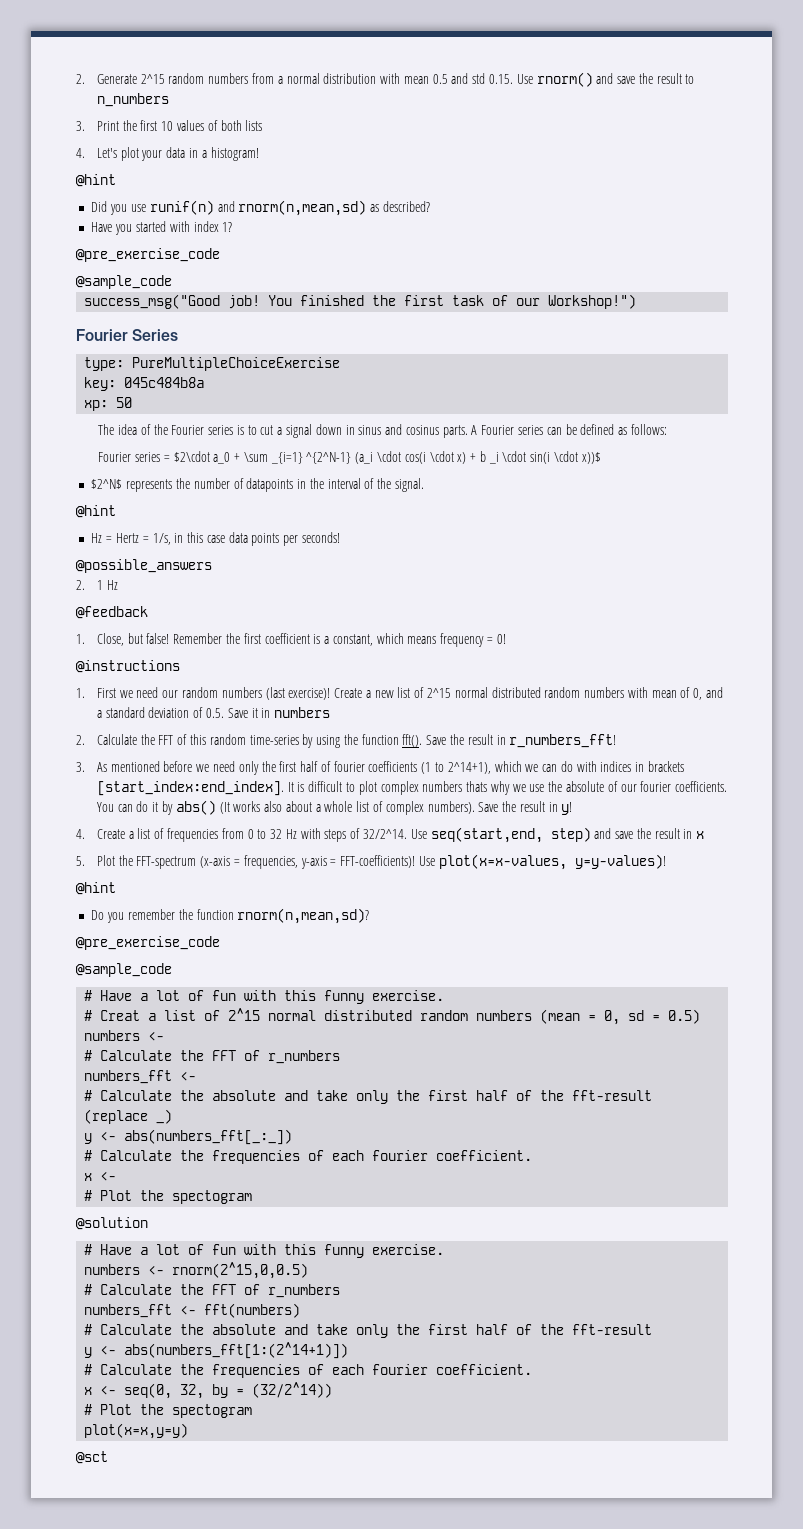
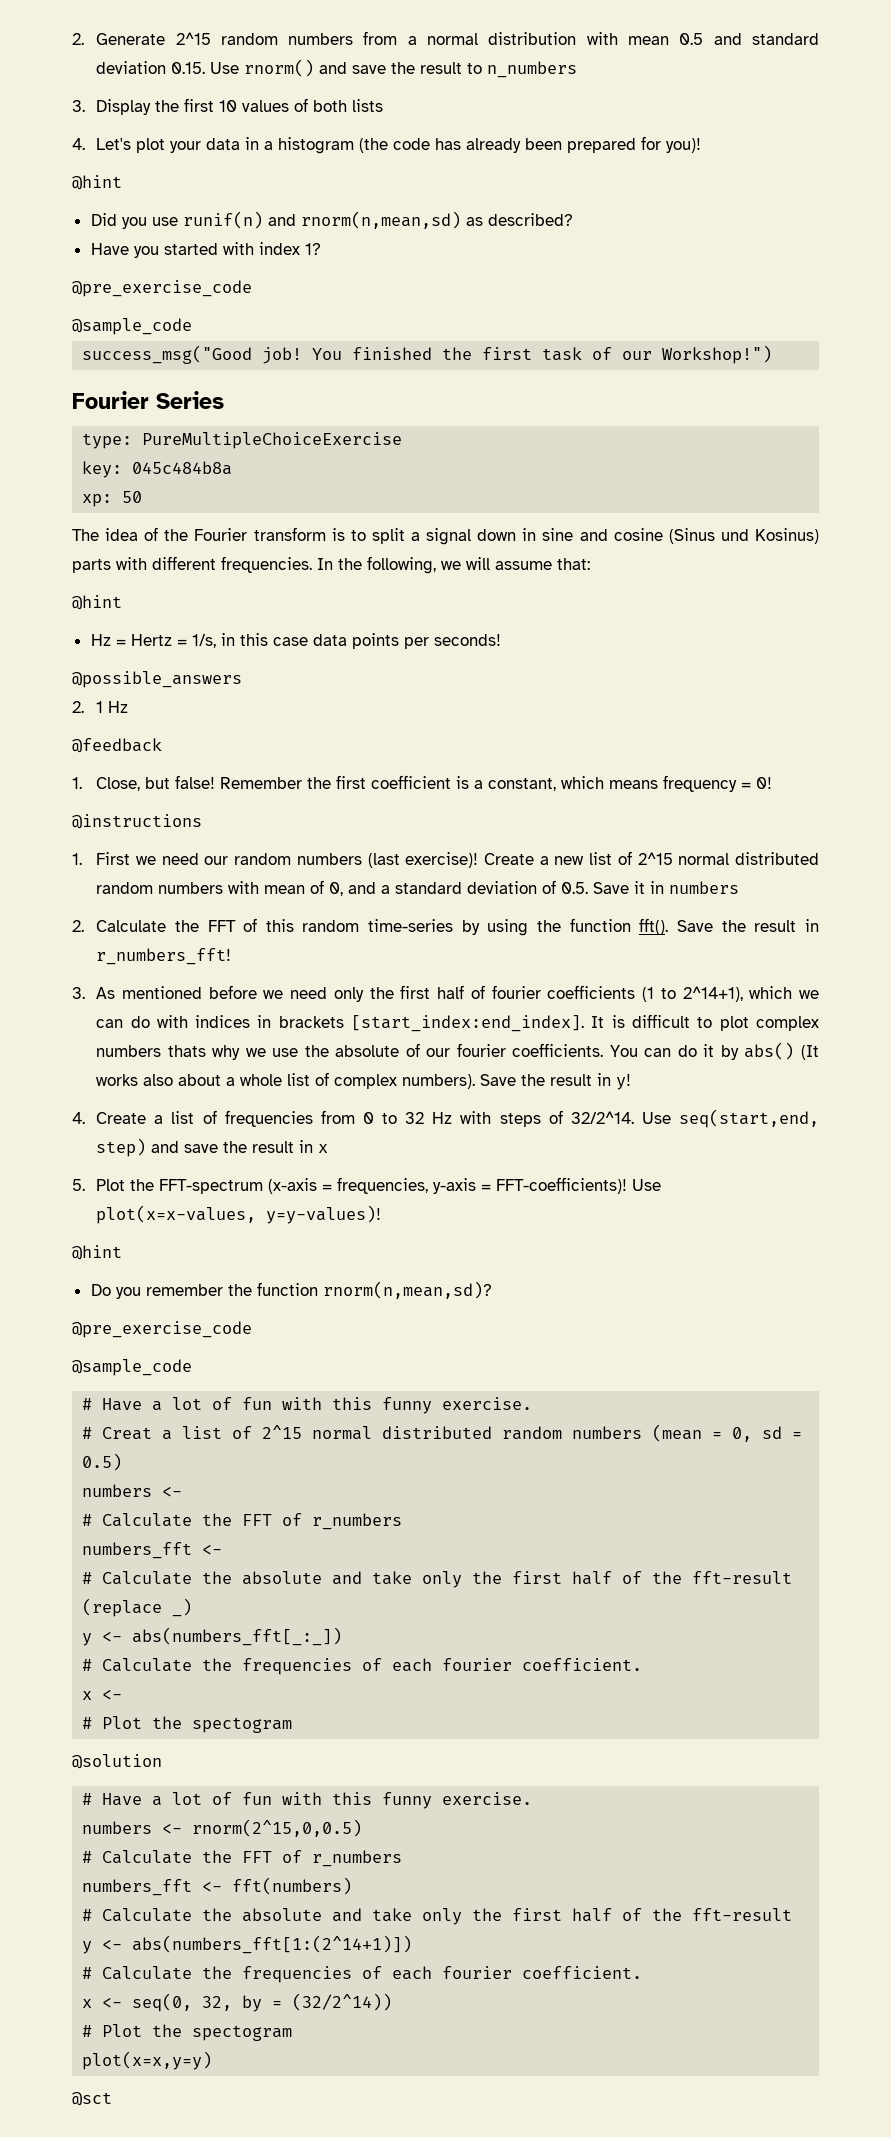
- 2. Generate 2^15 random numbers from a normal distribution with mean 0.5 and std 0.15. Use rnorm() and save the result to n_numbers
+ 2. Generate 2^15 random numbers from a normal distribution with mean 0.5 and standard deviation 0.15. Use rnorm() and save the result to n_numbers
- 3. Print the first 10 values of both lists
+ 3. Display the first 10 values of both lists
- 4. Let's plot your data in a histogram!
+ 4. Let's plot your data in a histogram (the code has already been prepared for you)!
- The idea of the Fourier series is to cut a signal down in sinus and cosinus parts. A Fourier series can be defined as follows:
- Fourier series = $2\cdot a_0 + \sum _{i=1} ^{2^N-1} (a_i \cdot cos(i \cdot x) + b _i \cdot sin(i \cdot x))$
- $2^N$ represents the number of datapoints in the interval of the signal.
+ The idea of the Fourier transform is to split a signal down in sine and cosine (Sinus und Kosinus) parts with different frequencies. In the following, we will assume that:

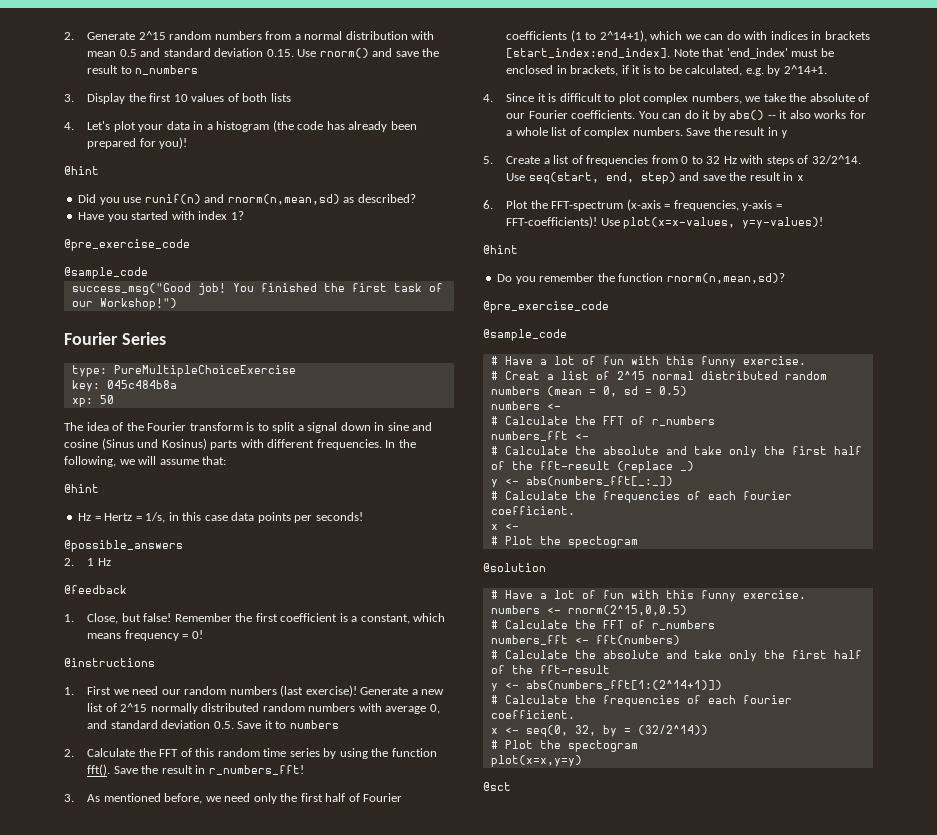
- Create a new list of 2^15 normal distributed random numbers with mean of 0, and a standard deviation of 0.5. Save it in numbers
+ Generate a new list of 2^15 normally distributed random numbers with average 0, and standard deviation 0.5. Save it to numbers
- 2. Calculate the FFT of this random time-series by using the function fft().
+ 2. Calculate the FFT of this random time series by using the function fft().
- 3. As mentioned before we need only the first half of fourier coefficients (1 to 2^14+1), which we can do with indices in brackets [start_index:end_index].
+ 3. As mentioned before, we need only the first half of Fourier coefficients (1 to 2^14+1), which we can do with indices in brackets [start_index:end_index].
- It is difficult to plot complex numbers thats why we use the absolute of our fourier coefficients.
+ Note that 'end_index' must be enclosed in brackets, if it is to be calculated, e.g. by 2^14+1.
+ 4. Since it is difficult to plot complex numbers, we take the absolute of our Fourier coefficients.
- You can do it by abs() (It works also about a whole list of complex numbers). Save the result in y!
- 4. Create a list of frequencies from 0 to 32 Hz with steps of 32/2^14.
+ You can do it by abs() -- it also works for a whole list of complex numbers. Save the result in y
+ 5. Create a list of frequencies from 0 to 32 Hz with steps of 32/2^14.
- Use seq(start,end, step) and save the result in x
+ Use seq(start, end, step) and save the result in x
- 5. Plot the FFT-spectrum (x-axis = frequencies, y-axis = FFT-coefficients)!
+ 6. Plot the FFT-spectrum (x-axis = frequencies, y-axis = FFT-coefficients)!

